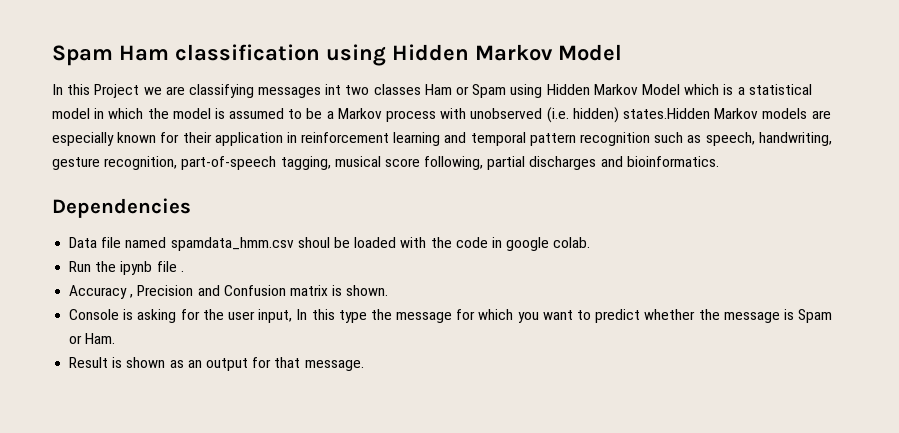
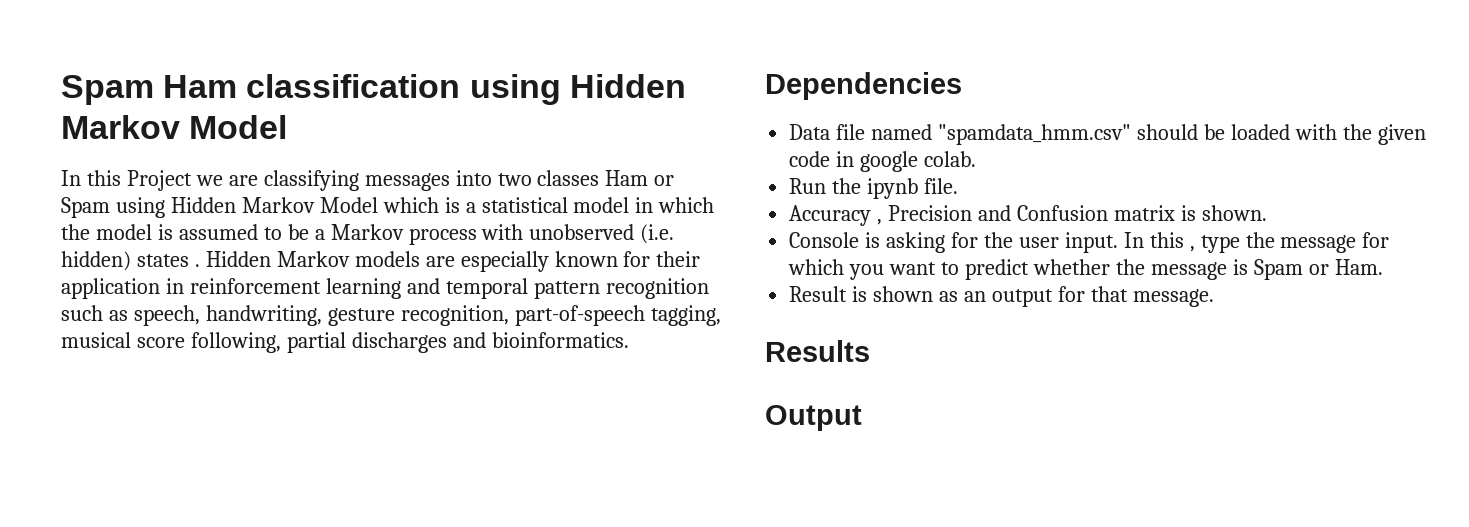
- In this Project we are classifying messages int two classes Ham or Spam using Hidden Markov Model which is a statistical model in which the model is assumed to be a Markov process with unobserved (i.e. hidden) states.Hidden Markov models are especially known for their application in reinforcement learning and temporal pattern recognition such as speech, handwriting, gesture recognition, part-of-speech tagging, musical score following, partial discharges and bioinformatics.
+ In this Project we are classifying messages into two classes Ham or Spam using Hidden Markov Model which is a statistical model in which the model is assumed to be a Markov process with unobserved (i.e. hidden) states . Hidden Markov models are especially known for their application in reinforcement learning and temporal pattern recognition such as speech, handwriting, gesture recognition, part-of-speech tagging, musical score following, partial discharges and bioinformatics.
- Data file named spamdata_hmm.csv shoul be loaded with the code in google colab.
+ Data file named "spamdata_hmm.csv" should be loaded with the given code in google colab.
- Run the ipynb file .
+ Run the ipynb file.
- Console is asking for the user input, In this type the message for which you want to predict whether the message is Spam or Ham.
+ Console is asking for the user input. In this , type the message for which you want to predict whether the message is Spam or Ham.
+ Results
+ Output

